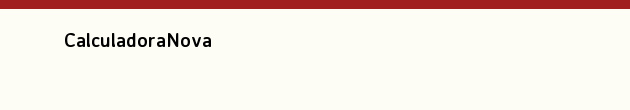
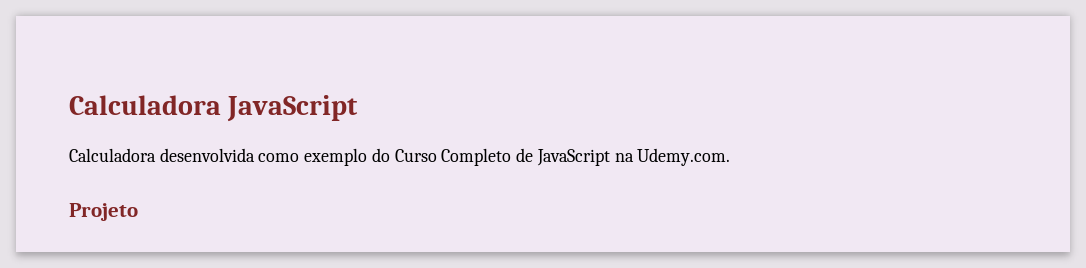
- CalculadoraNova
+ Calculadora JavaScript
+ Calculadora desenvolvida como exemplo do Curso Completo de JavaScript na Udemy.com.
+ Projeto

